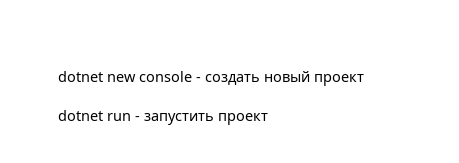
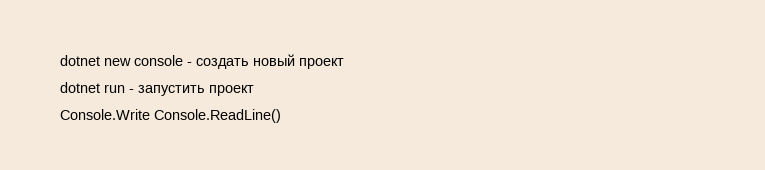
+ Console.Write Console.ReadLine()

